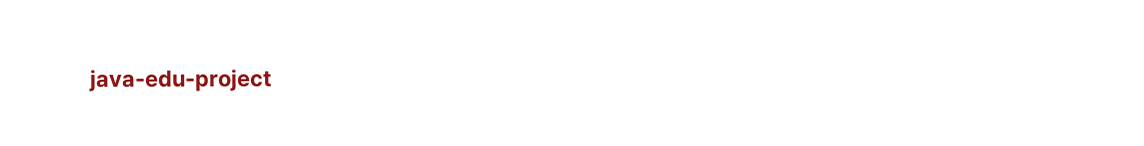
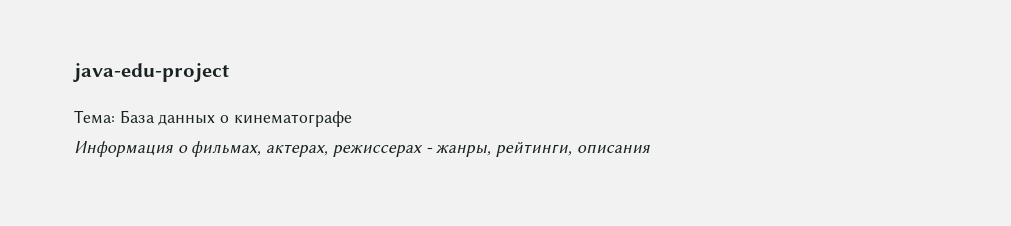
+ Тема: База данных о кинематографе
+ Информация о фильмах, актерах, режиссерах - жанры, рейтинги, описания

